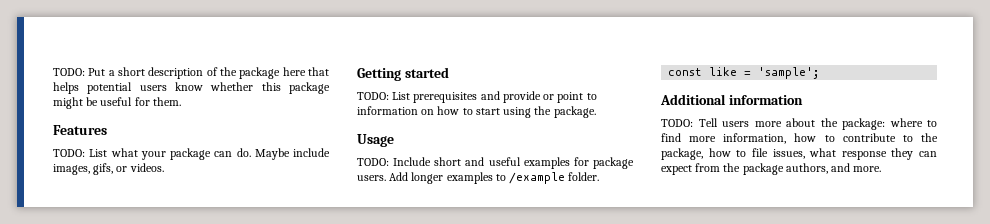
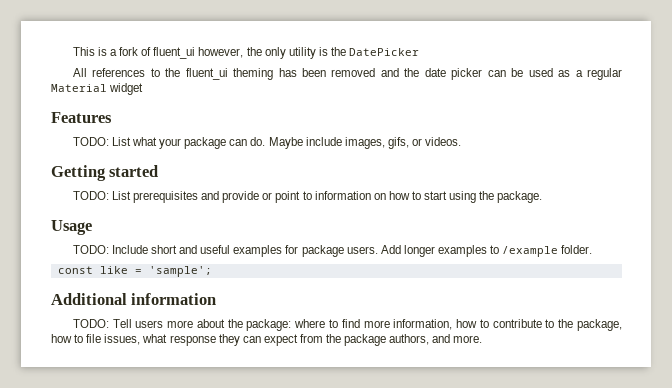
- TODO: Put a short description of the package here that helps potential users know whether this package might be useful for them.
+ This is a fork of fluent_ui however, the only utility is the DatePicker
+ All references to the fluent_ui theming has been removed and the date picker can be used as a regular Material widget

